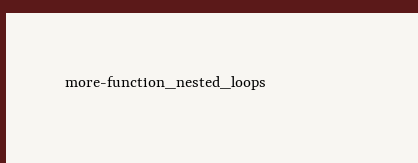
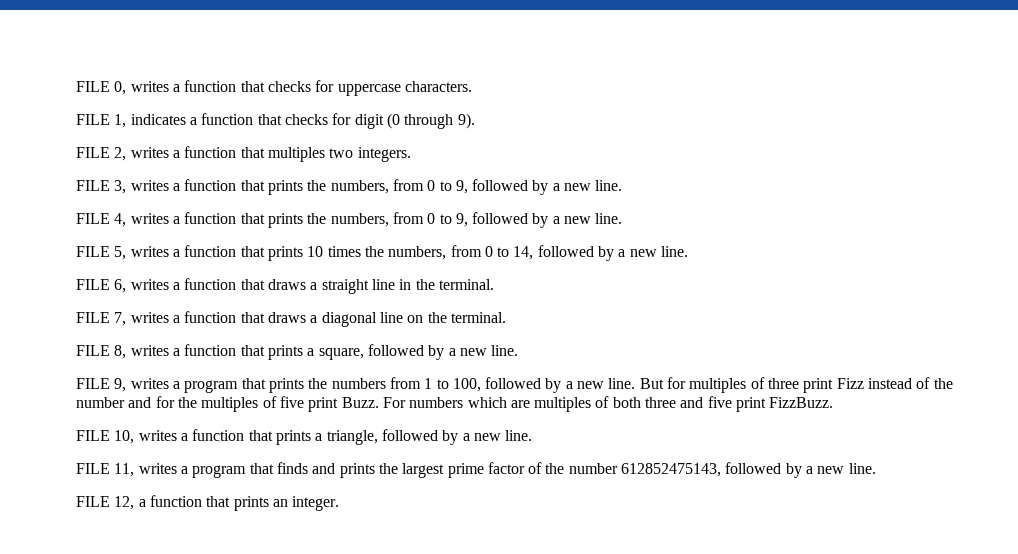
- more-function_nested_loops
+ FILE 0, writes a function that checks for uppercase characters.
+ FILE 1, indicates a function that checks for digit (0 through 9).
+ FILE 2, writes a function that multiples two integers.
+ FILE 3, writes a function that prints the numbers, from 0 to 9, followed by a new line.
+ FILE 4, writes a function that prints the numbers, from 0 to 9, followed by a new line.
+ FILE 5, writes a function that prints 10 times the numbers, from 0 to 14, followed by a new line.
+ FILE 6, writes a function that draws a straight line in the terminal.
+ FILE 7, writes a function that draws a diagonal line on the terminal.
+ FILE 8, writes a function that prints a square, followed by a new line.
+ FILE 9, writes a program that prints the numbers from 1 to 100, followed by a new line. But for multiples of three print Fizz instead of the number and for the multiples of five print Buzz. For numbers which are multiples of both three and five print FizzBuzz.
+ FILE 10, writes a function that prints a triangle, followed by a new line.
+ FILE 11, writes a program that finds and prints the largest prime factor of the number 612852475143, followed by a new line.
+ FILE 12, a function that prints an integer.

